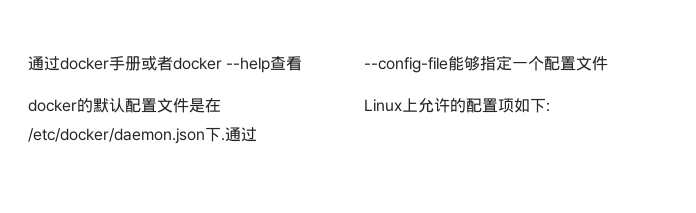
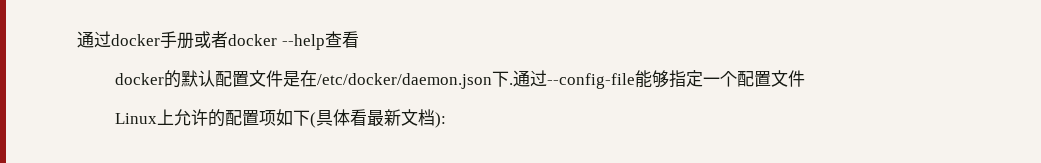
- Linux上允许的配置项如下:
+ Linux上允许的配置项如下(具体看最新文档):

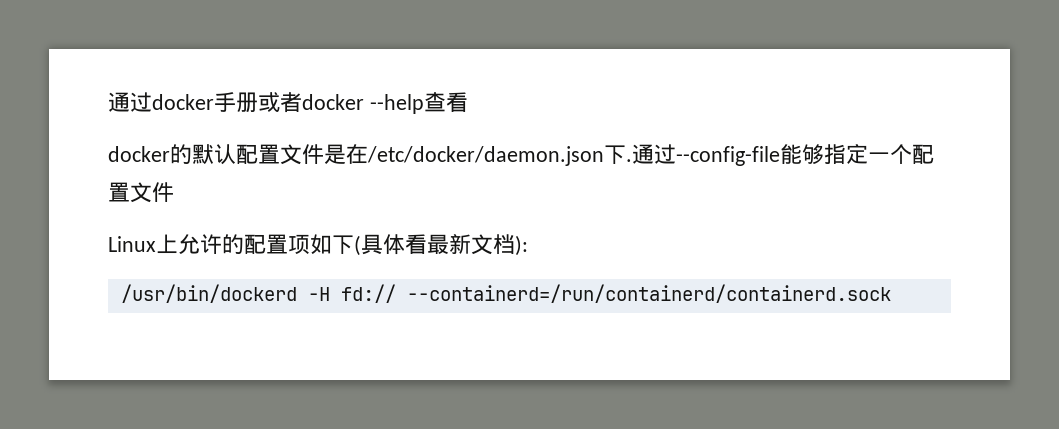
+ /usr/bin/dockerd -H fd:// --containerd=/run/containerd/containerd.sock

